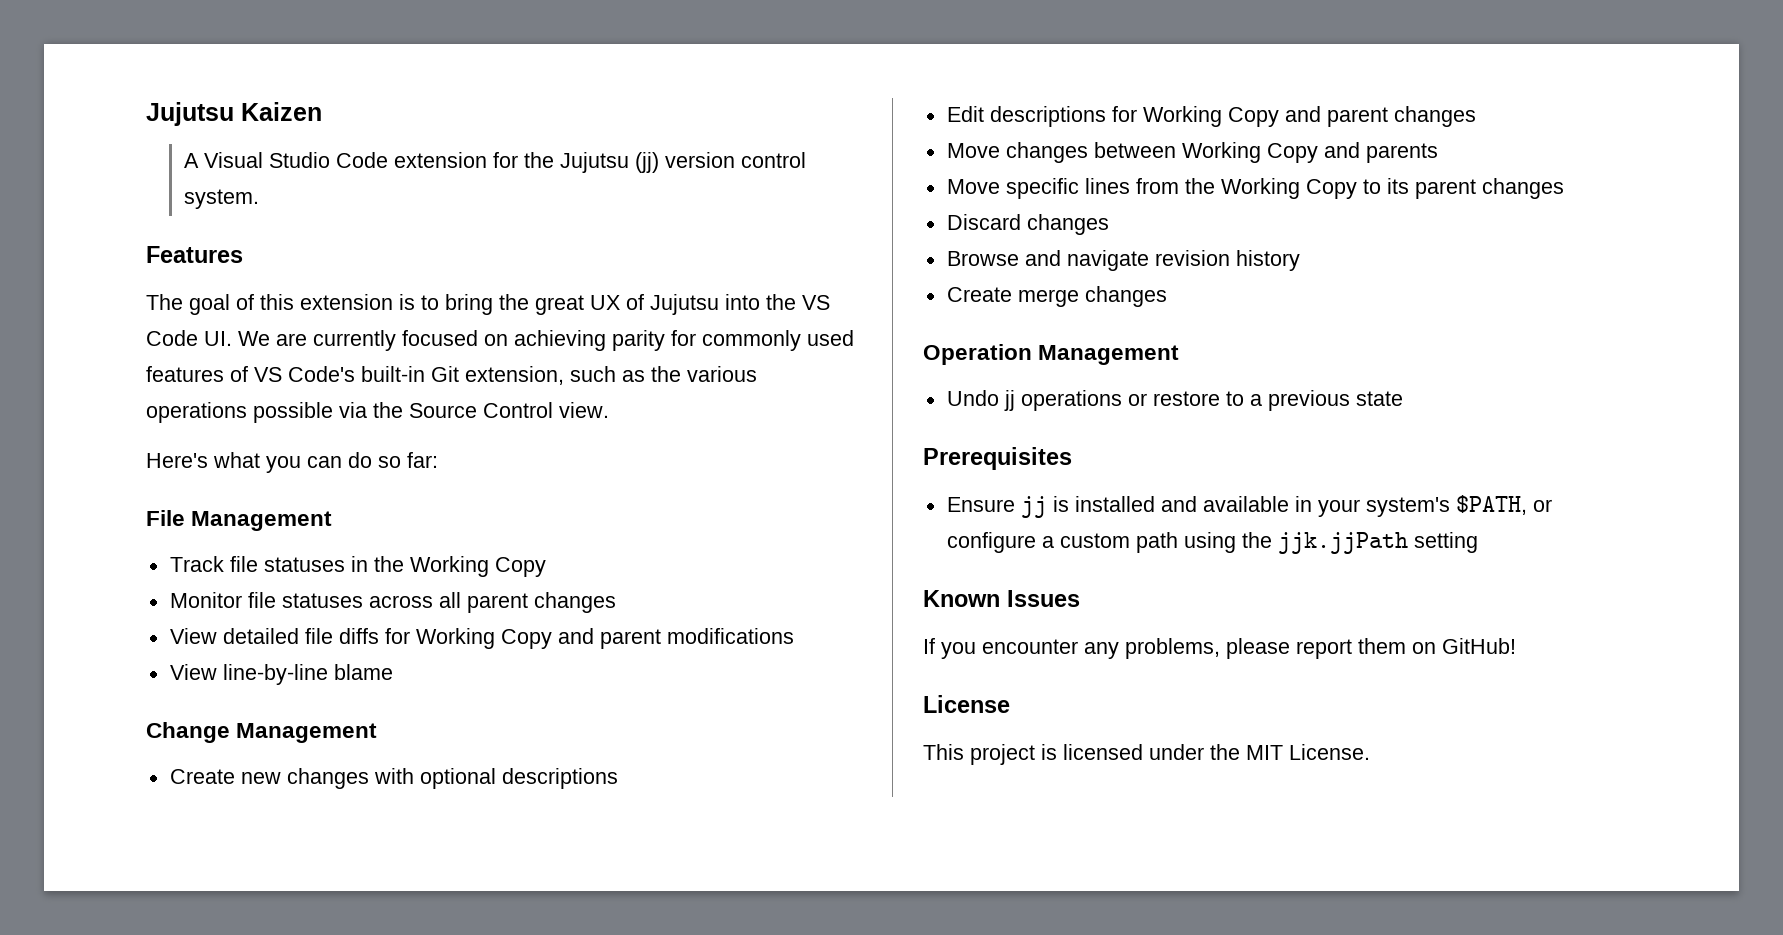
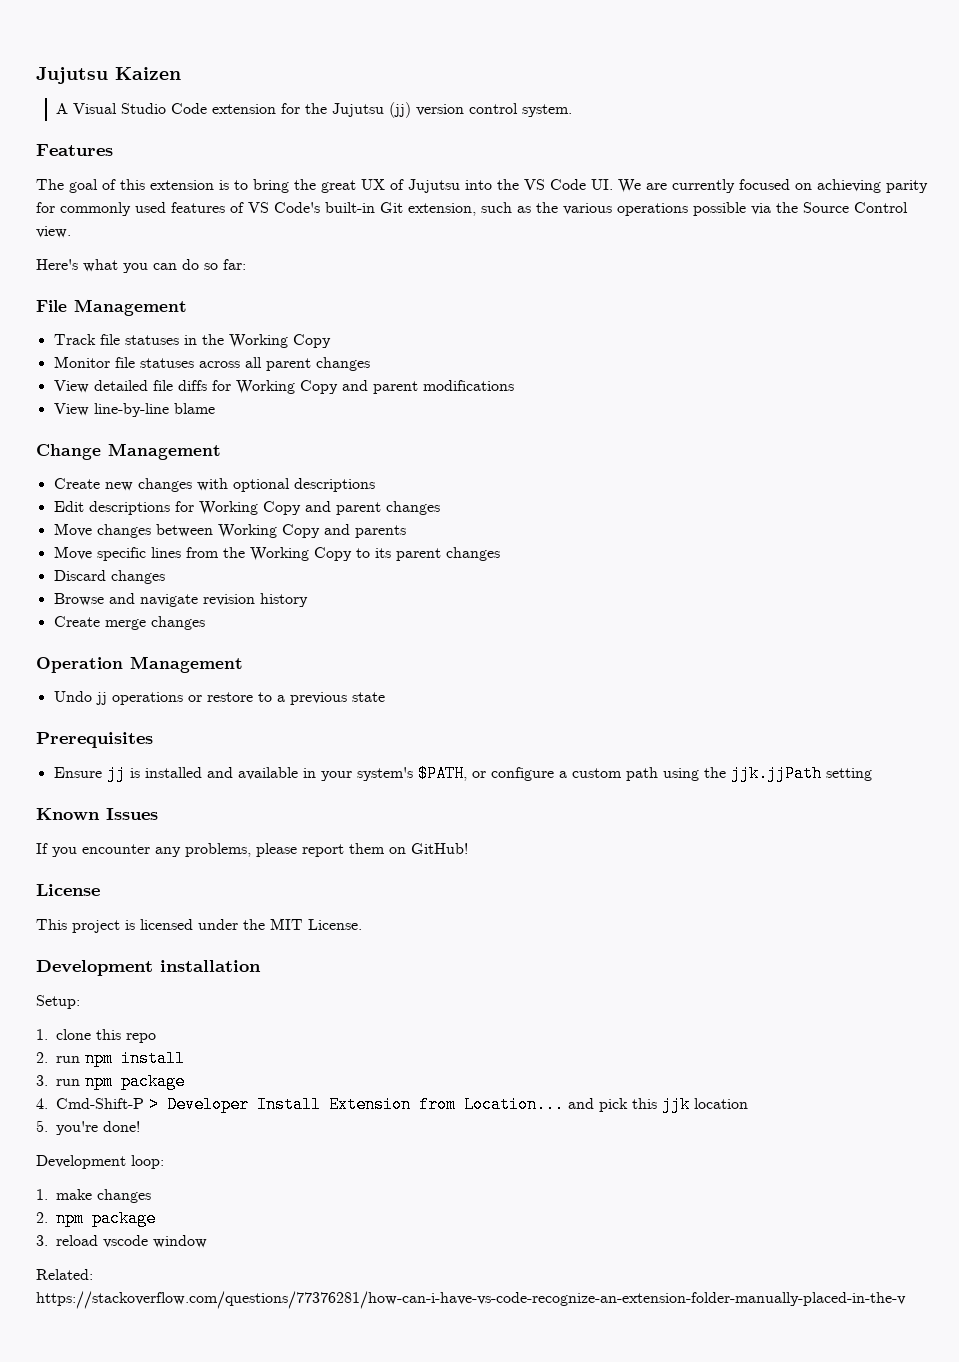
+ Development installation
+ Setup:
+ 1. clone this repo
+ 2. run npm install
+ 3. run npm package
+ 4. Cmd-Shift-P > Developer Install Extension from Location... and pick this jjk location
+ 5. you're done!
+ Development loop:
+ 1. make changes
+ 2. npm package
+ 3. reload vscode window
+ Related: https://stackoverflow.com/questions/77376281/how-can-i-have-vs-code-recognize-an-extension-folder-manually-placed-in-the-v

